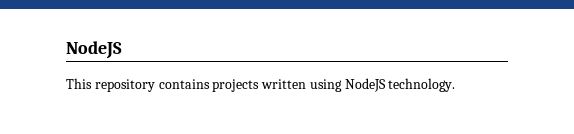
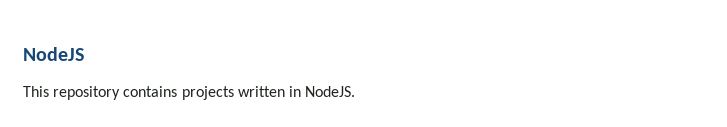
- This repository contains projects written using NodeJS technology.
+ This repository contains projects written in NodeJS.

